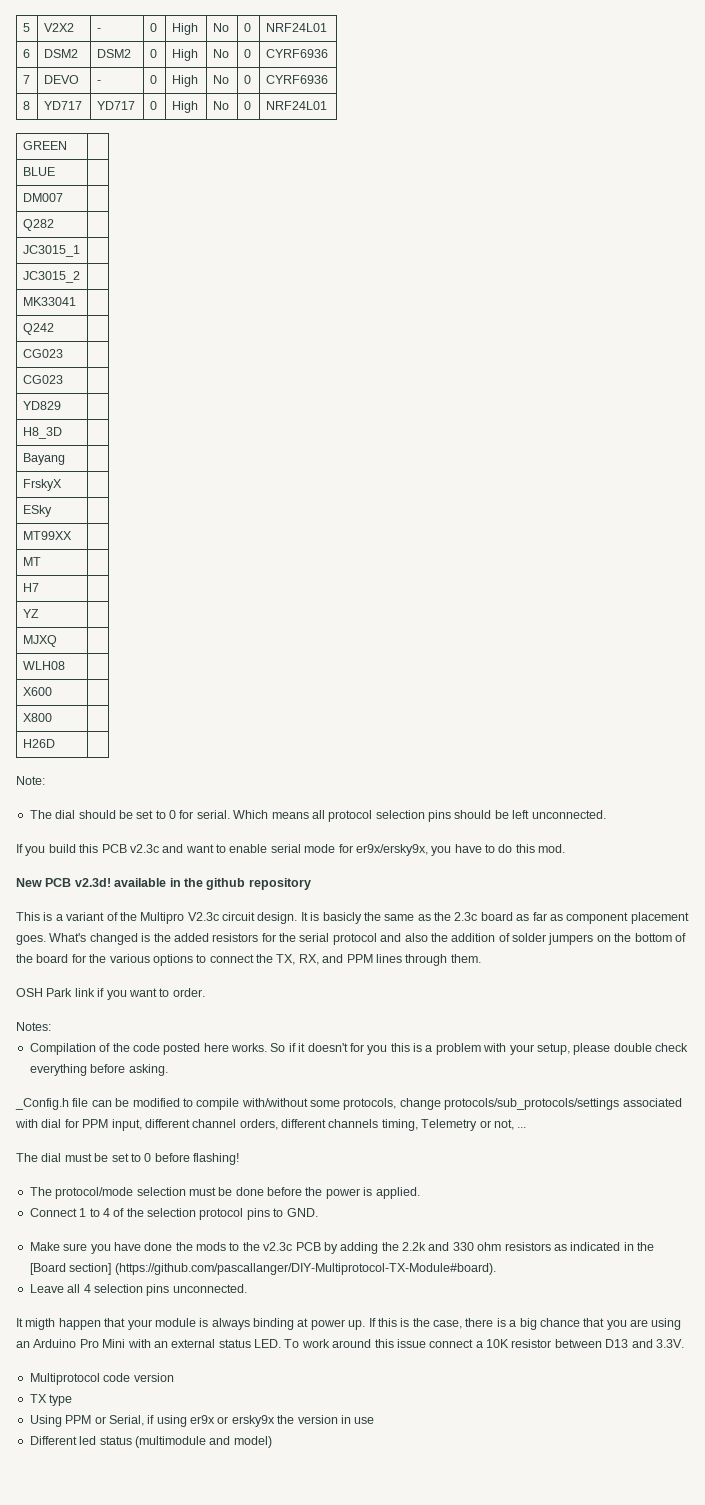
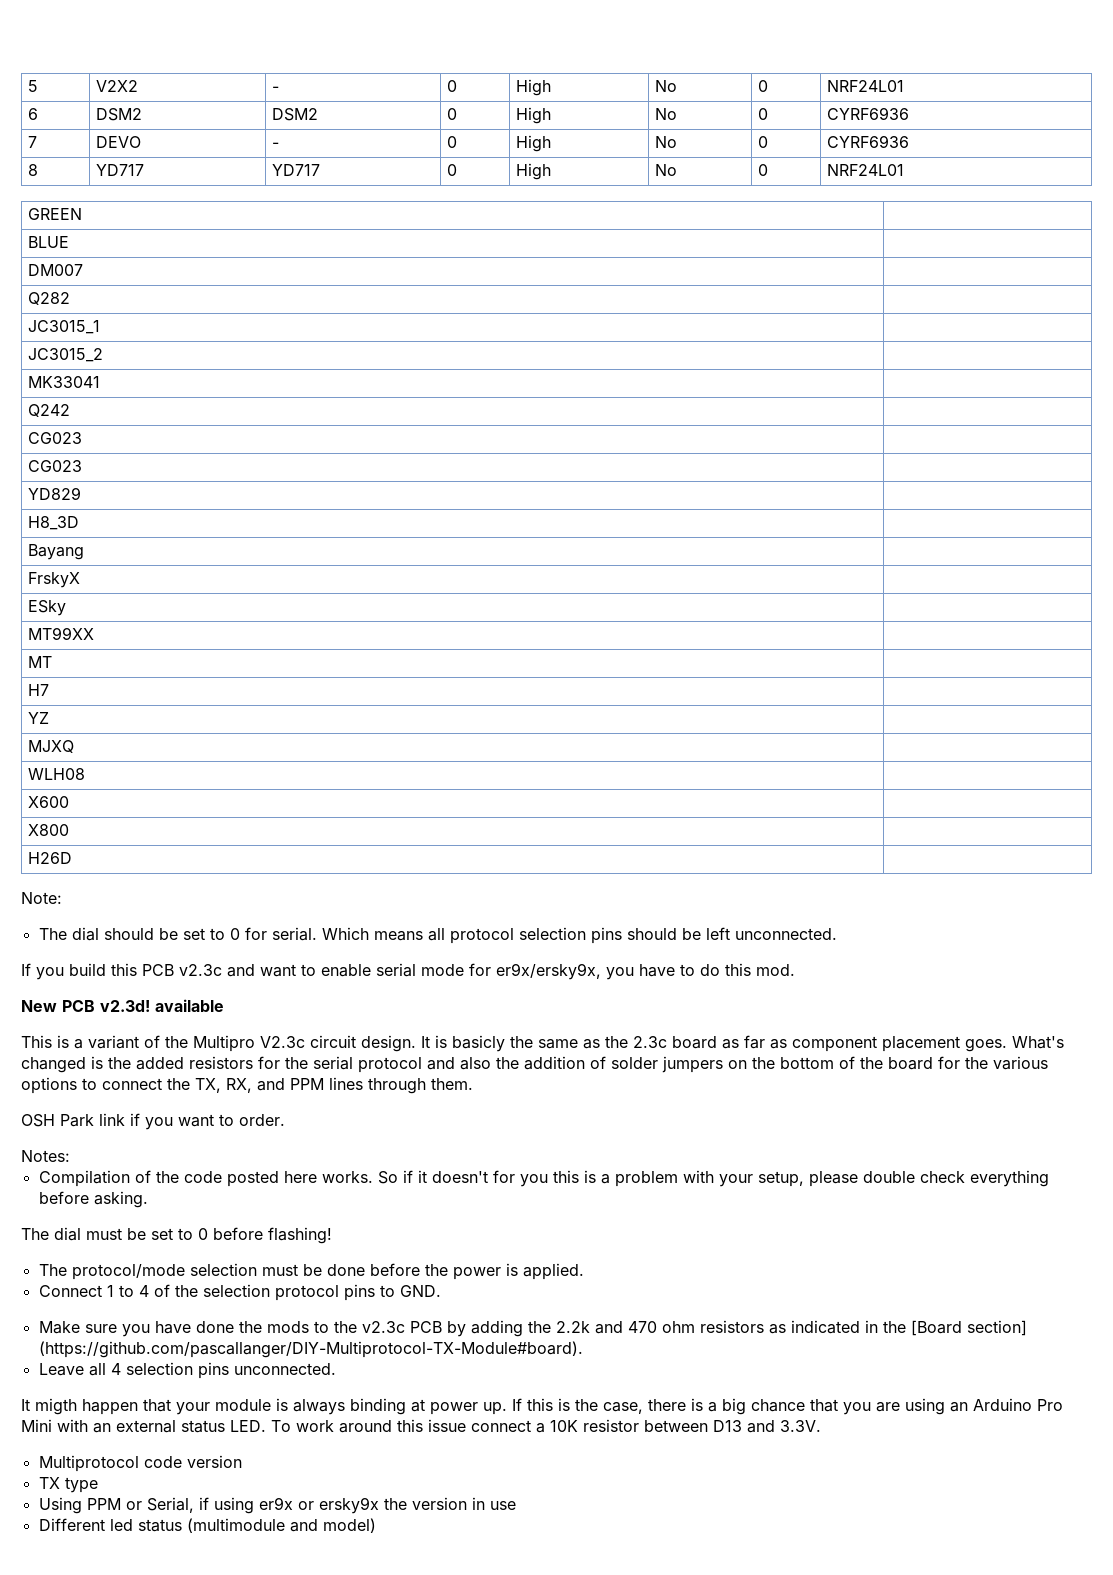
- New PCB v2.3d! available in the github repository
+ New PCB v2.3d! available
- _Config.h file can be modified to compile with/without some protocols, change protocols/sub_protocols/settings associated with dial for PPM input, different channel orders, different channels timing, Telemetry or not, ...
- Make sure you have done the mods to the v2.3c PCB by adding the 2.2k and 330 ohm resistors as indicated in the [Board section] (https://github.com/pascallanger/DIY-Multiprotocol-TX-Module#board).
+ Make sure you have done the mods to the v2.3c PCB by adding the 2.2k and 470 ohm resistors as indicated in the [Board section] (https://github.com/pascallanger/DIY-Multiprotocol-TX-Module#board).

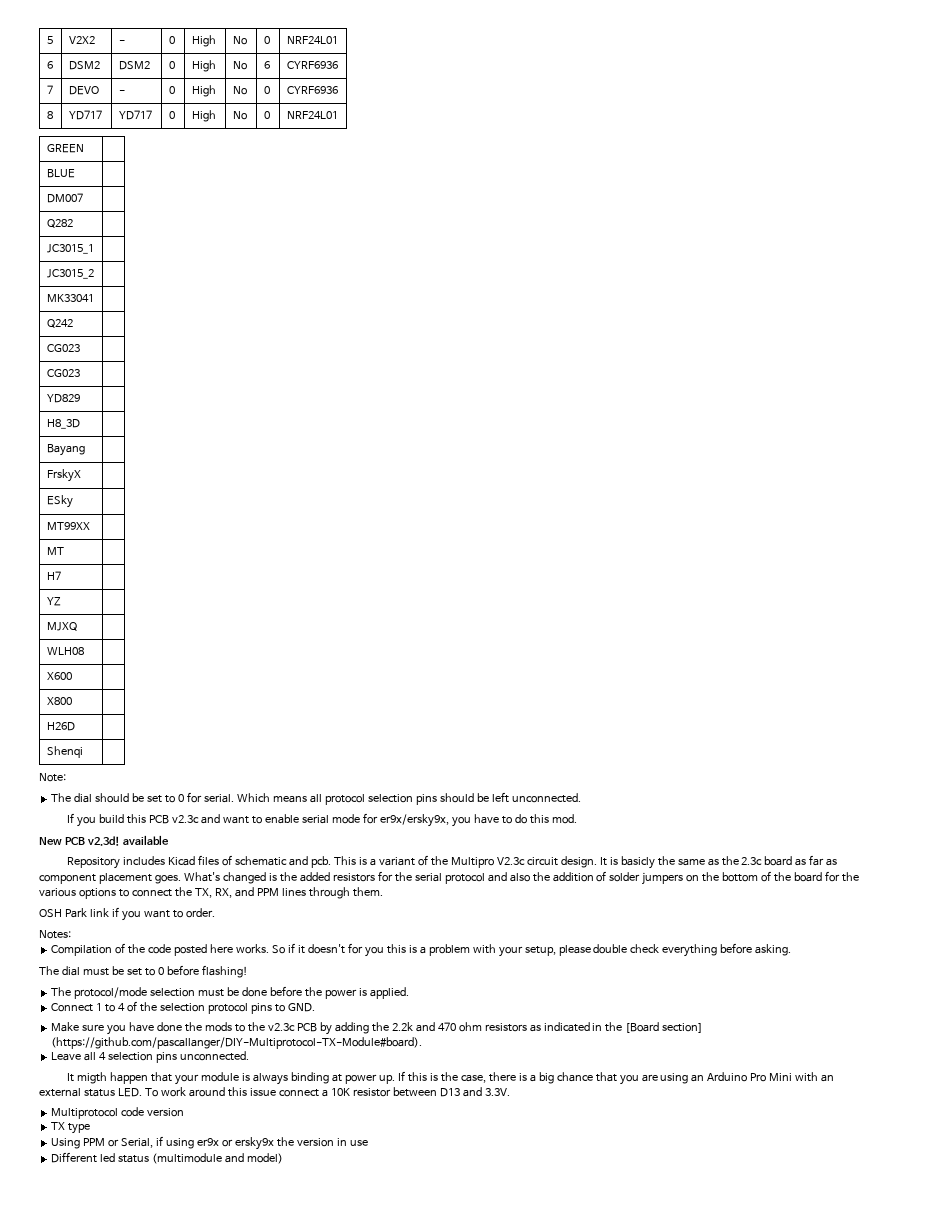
- 6 | DSM2 | DSM2 | 0 | High | No | 0 | CYRF6936
+ 6 | DSM2 | DSM2 | 0 | High | No | 6 | CYRF6936
+ Shenqi |
+ Repository includes Kicad files of schematic and pcb.

